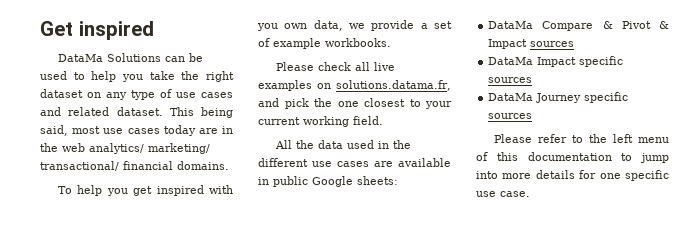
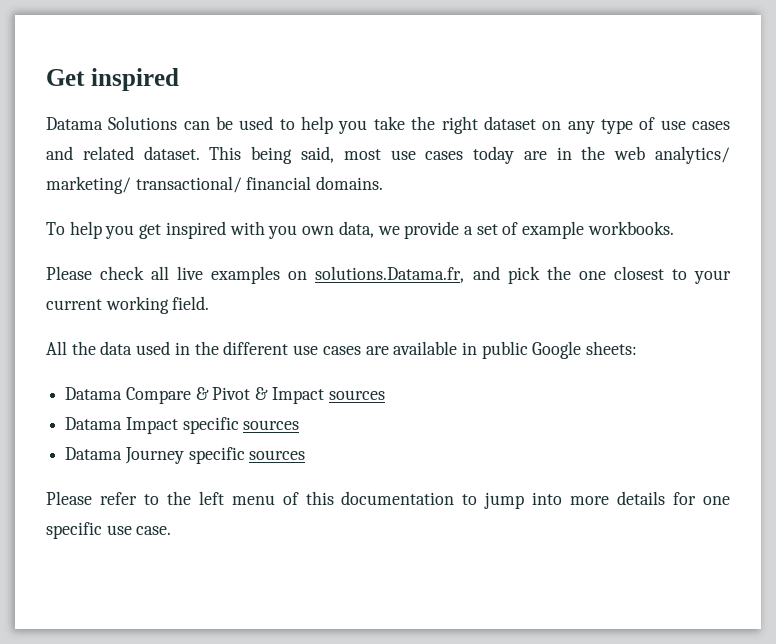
- DataMa Solutions can be used to help you take the right dataset on any type of use cases and related dataset.
+ Datama Solutions can be used to help you take the right dataset on any type of use cases and related dataset.
- Please check all live examples on solutions.datama.fr, and pick the one closest to your current working field.
+ Please check all live examples on solutions.Datama.fr, and pick the one closest to your current working field.
- DataMa Compare & Pivot & Impact sources
+ Datama Compare & Pivot & Impact sources
- DataMa Impact specific sources
+ Datama Impact specific sources
- DataMa Journey specific sources
+ Datama Journey specific sources

